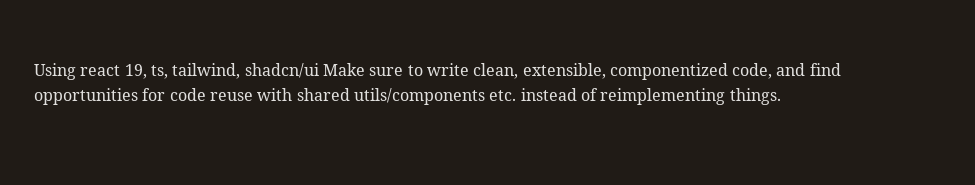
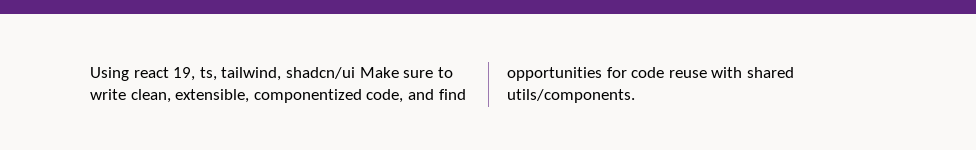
- Using react 19, ts, tailwind, shadcn/ui Make sure to write clean, extensible, componentized code, and find opportunities for code reuse with shared utils/components etc. instead of reimplementing things.
+ Using react 19, ts, tailwind, shadcn/ui Make sure to write clean, extensible, componentized code, and find opportunities for code reuse with shared utils/components.

